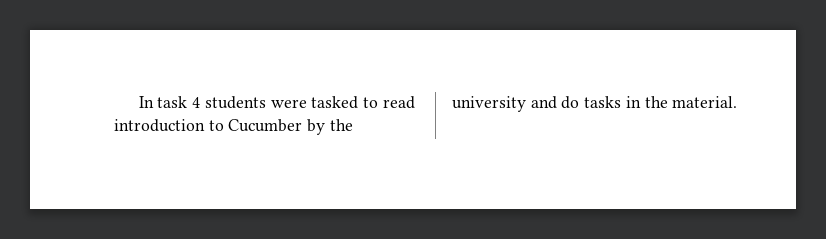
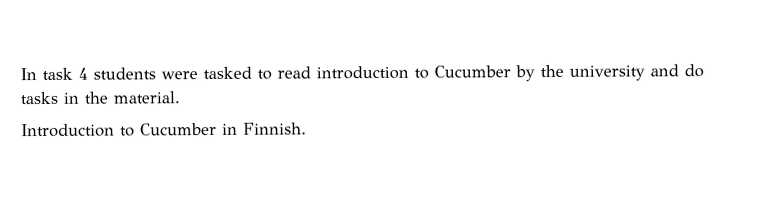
+ Introduction to Cucumber in Finnish.

